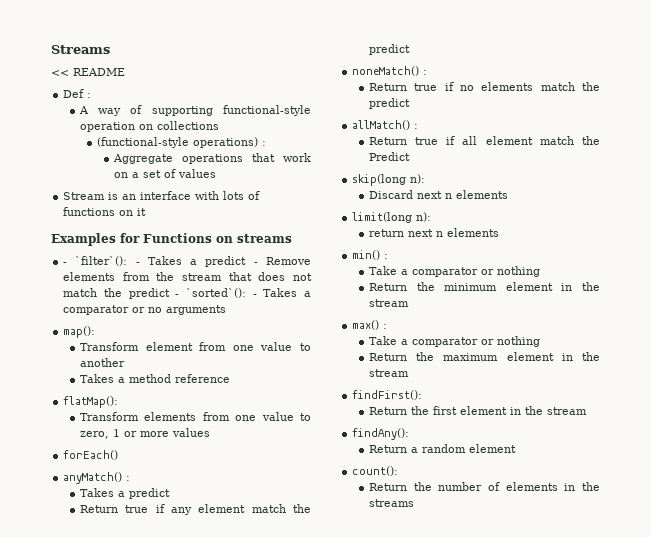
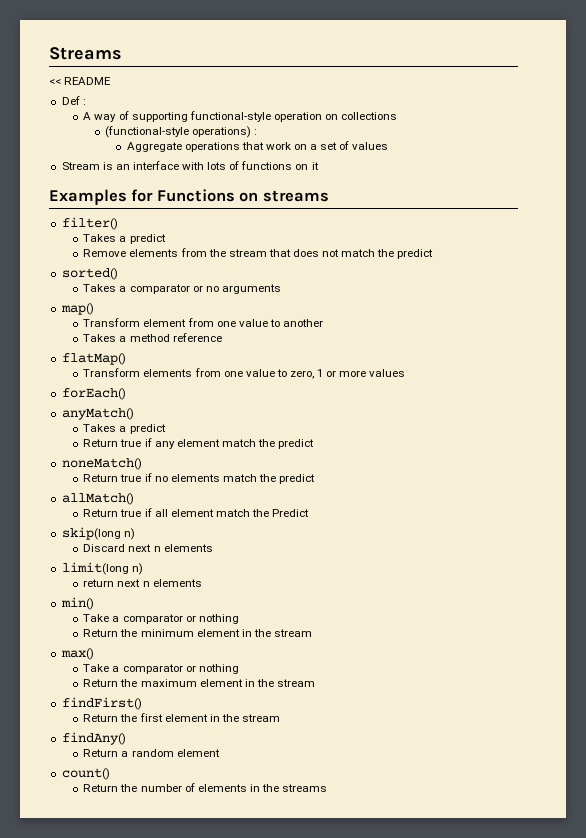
- - `filter`(): - Takes a predict - Remove elements from the stream that does not match the predict - `sorted`(): - Takes a comparator or no arguments
+ filter()
+ Takes a predict
+ Remove elements from the stream that does not match the predict
+ sorted()
+ Takes a comparator or no arguments
- map():
+ map()
- flatMap():
+ flatMap()
- anyMatch() :
+ anyMatch()
- noneMatch() :
+ noneMatch()
- allMatch() :
+ allMatch()
- skip(long n):
+ skip(long n)
- limit(long n):
+ limit(long n)
- min() :
+ min()
- max() :
+ max()
- findFirst():
+ findFirst()
- findAny():
+ findAny()
- count():
+ count()

